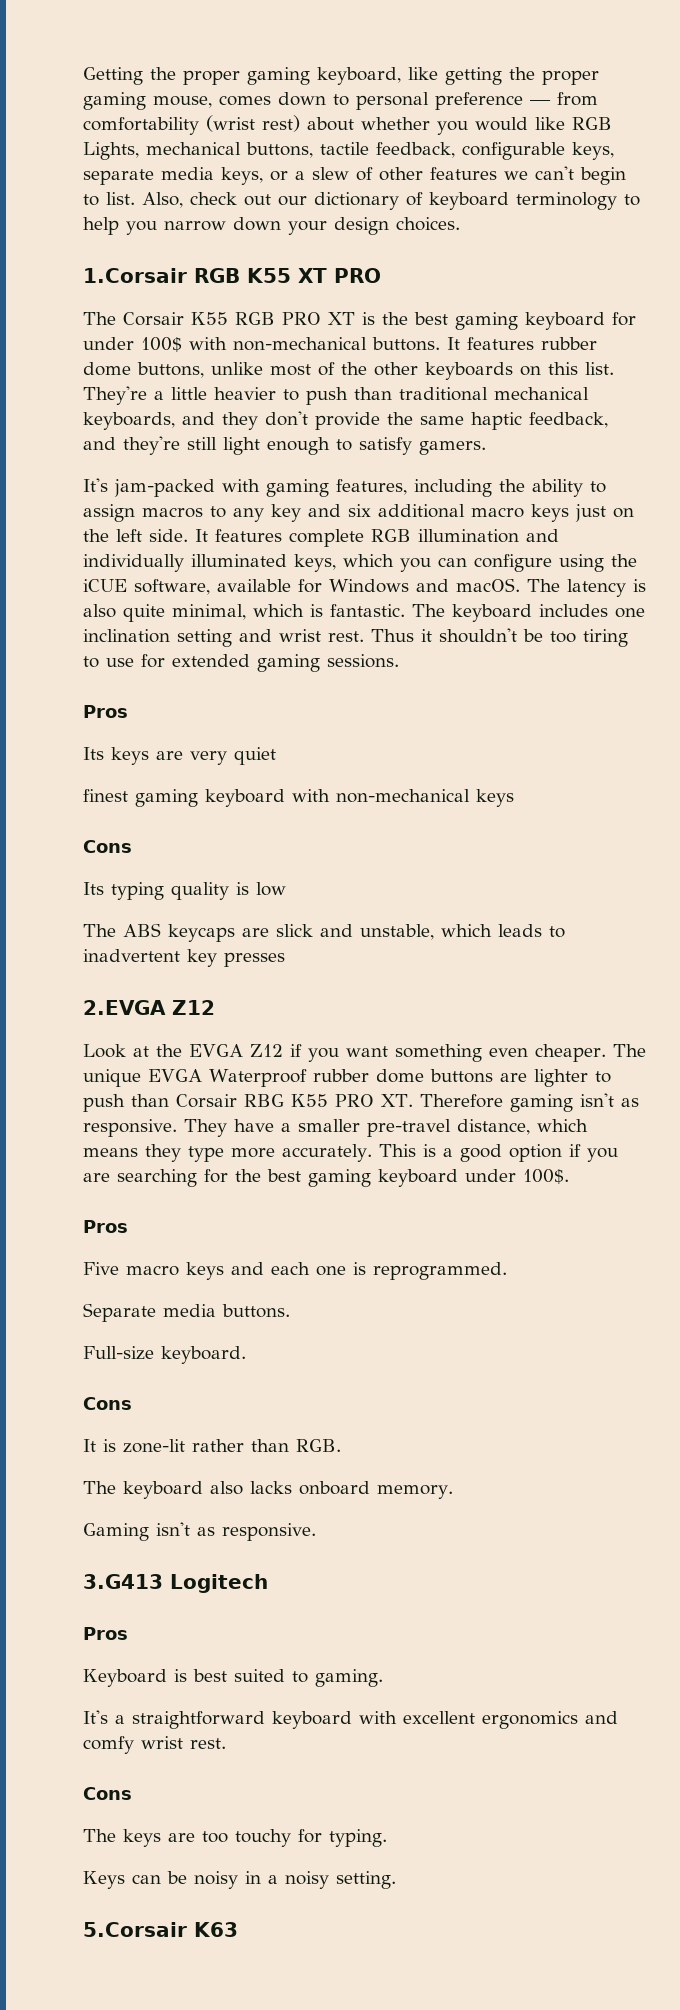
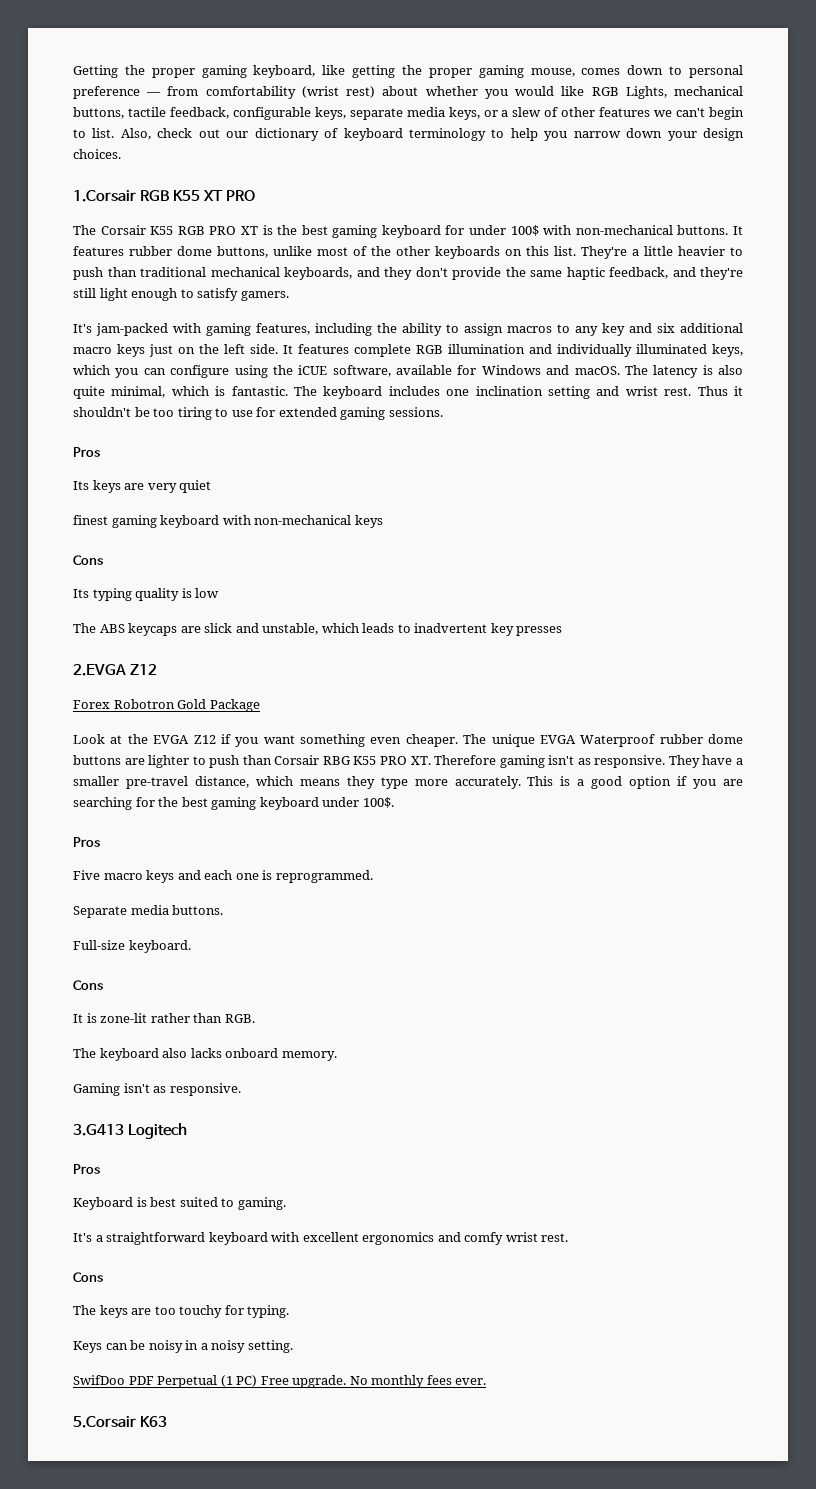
+ Forex Robotron Gold Package
+ SwifDoo PDF Perpetual (1 PC) Free upgrade. No monthly fees ever.

